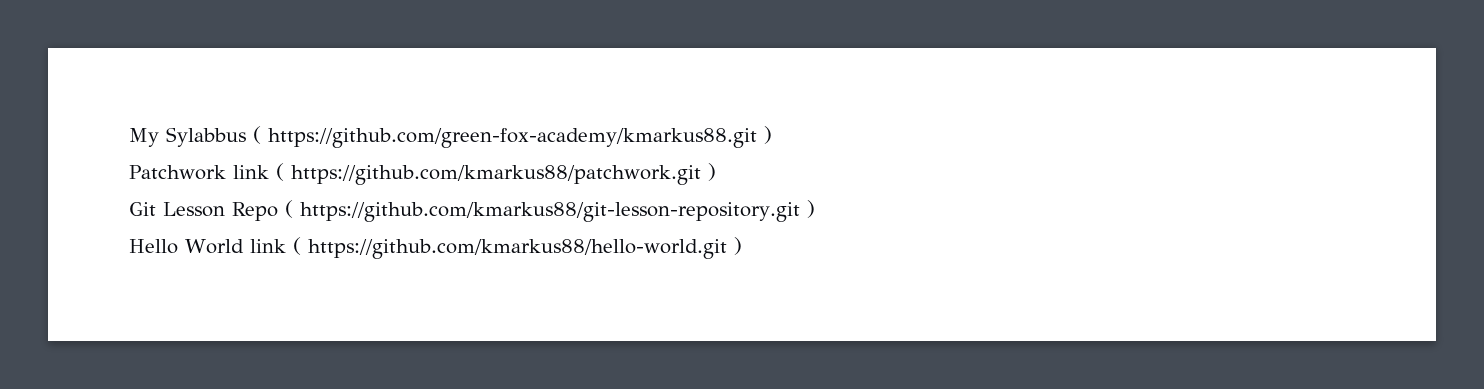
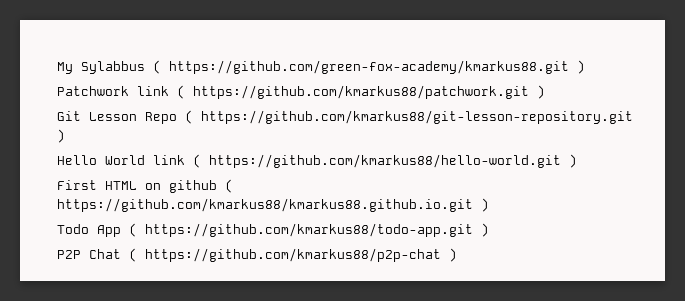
+ First HTML on github ( https://github.com/kmarkus88/kmarkus88.github.io.git )
+ Todo App ( https://github.com/kmarkus88/todo-app.git )
+ P2P Chat ( https://github.com/kmarkus88/p2p-chat )

